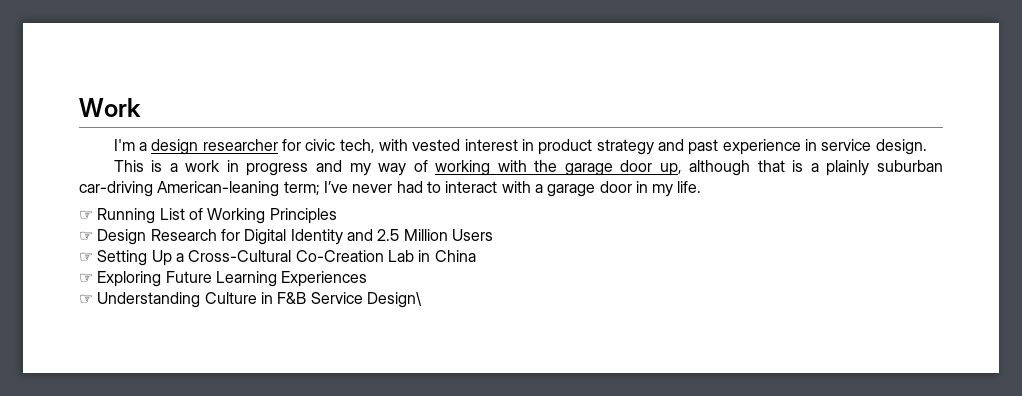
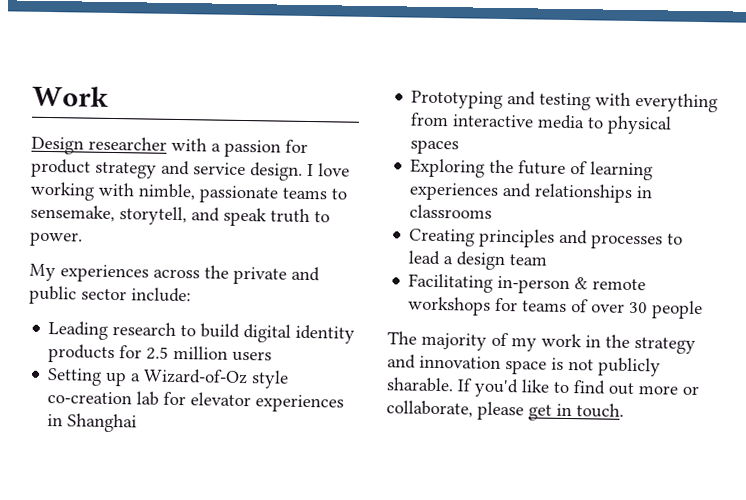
- I'm a design researcher for civic tech, with vested interest in product strategy and past experience in service design.
- This is a work in progress and my way of working with the garage door up, although that is a plainly suburban car-driving American-leaning term; I’ve never had to interact with a garage door in my life.
- ☞ Running List of Working Principles
- ☞ Design Research for Digital Identity and 2.5 Million Users
- ☞ Setting Up a Cross-Cultural Co-Creation Lab in China
- ☞ Exploring Future Learning Experiences
- ☞ Understanding Culture in F&B Service Design\
+ Design researcher with a passion for product strategy and service design. I love working with nimble, passionate teams to sensemake, storytell, and speak truth to power.
+ My experiences across the private and public sector include:
+ Leading research to build digital identity products for 2.5 million users
+ Setting up a Wizard-of-Oz style co-creation lab for elevator experiences in Shanghai
+ Prototyping and testing with everything from interactive media to physical spaces
+ Exploring the future of learning experiences and relationships in classrooms
+ Creating principles and processes to lead a design team
+ Facilitating in-person & remote workshops for teams of over 30 people
+ The majority of my work in the strategy and innovation space is not publicly sharable. If you'd like to find out more or collaborate, please get in touch.

